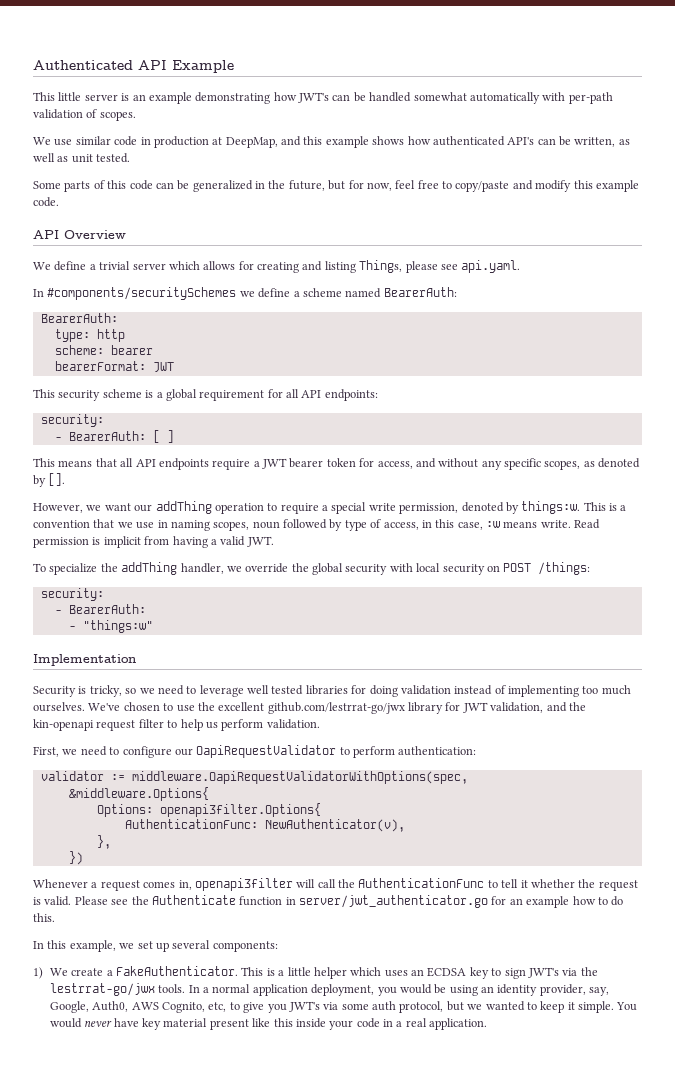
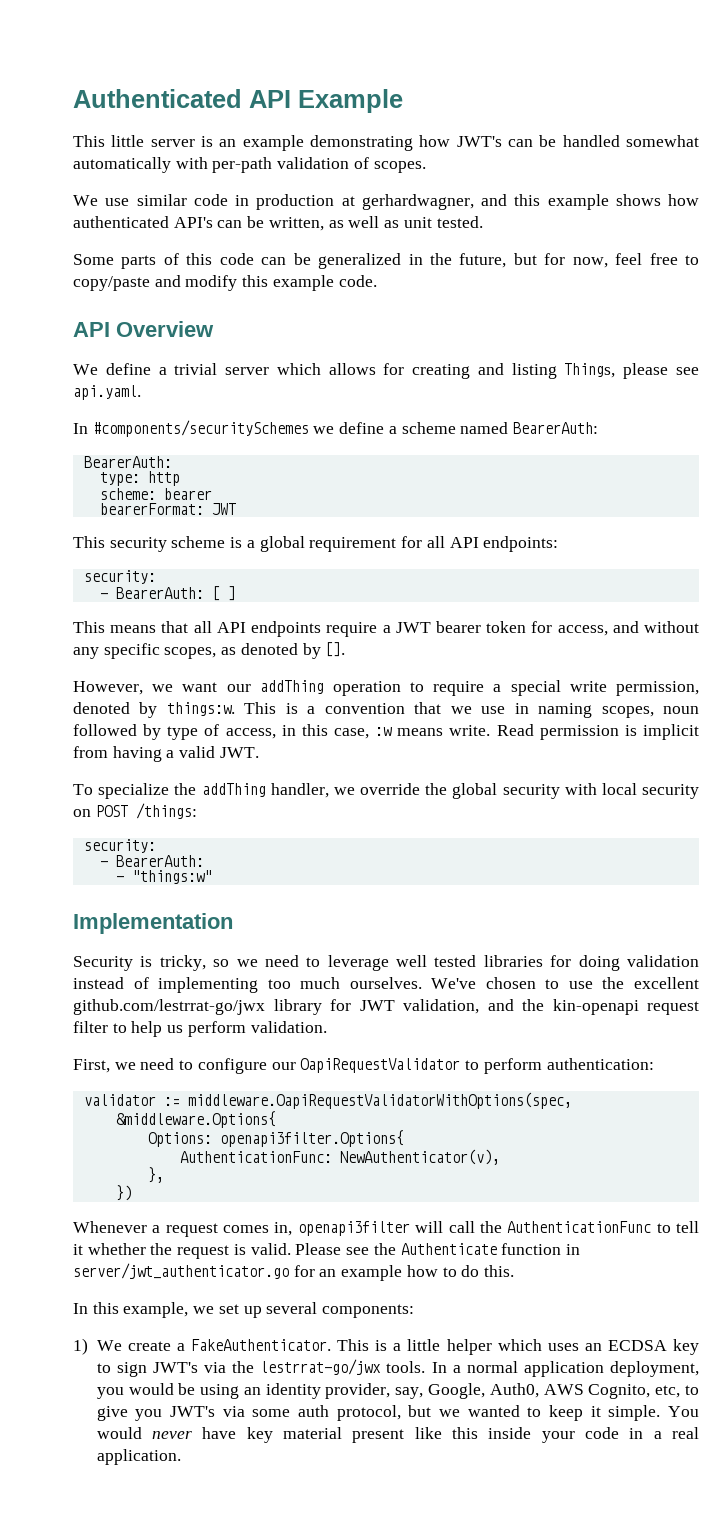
- We use similar code in production at DeepMap, and this example shows how authenticated API's can be written, as well as unit tested.
+ We use similar code in production at gerhardwagner, and this example shows how authenticated API's can be written, as well as unit tested.

